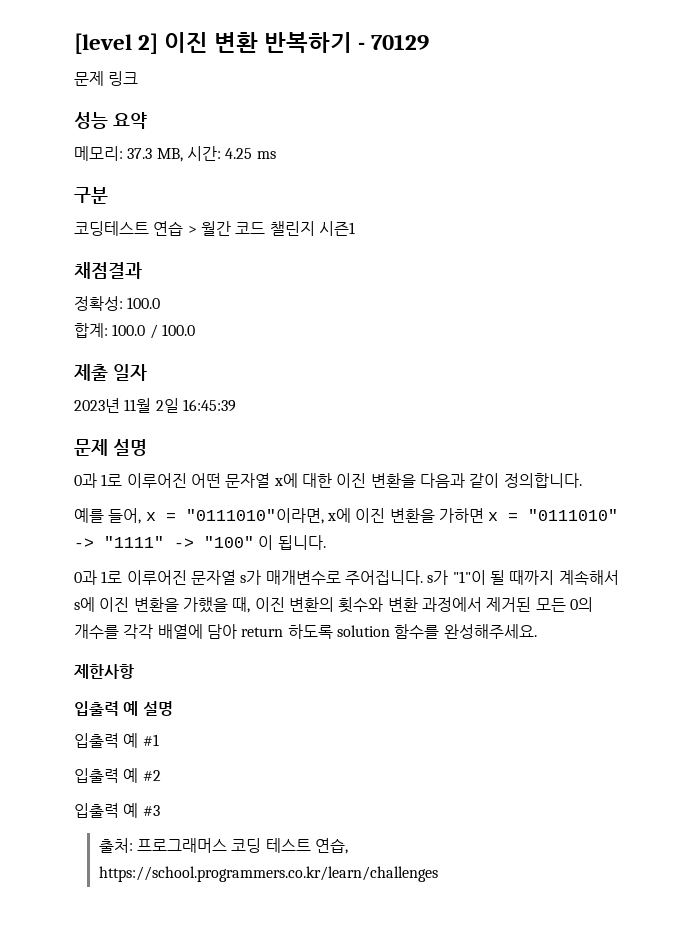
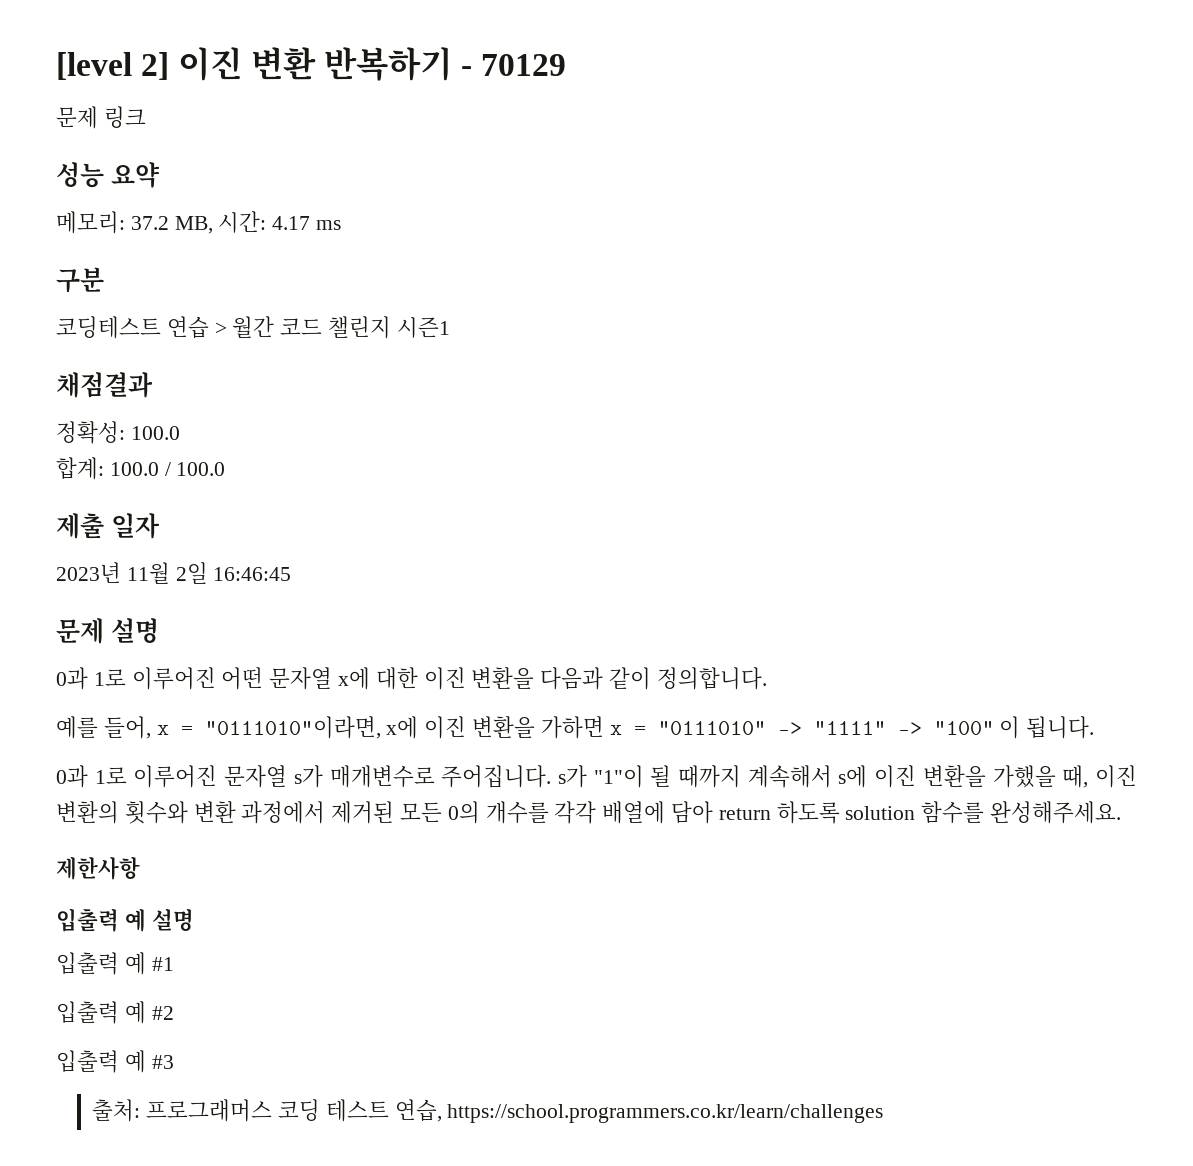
- 메모리: 37.3 MB, 시간: 4.25 ms
+ 메모리: 37.2 MB, 시간: 4.17 ms
- 2023년 11월 2일 16:45:39
+ 2023년 11월 2일 16:46:45

